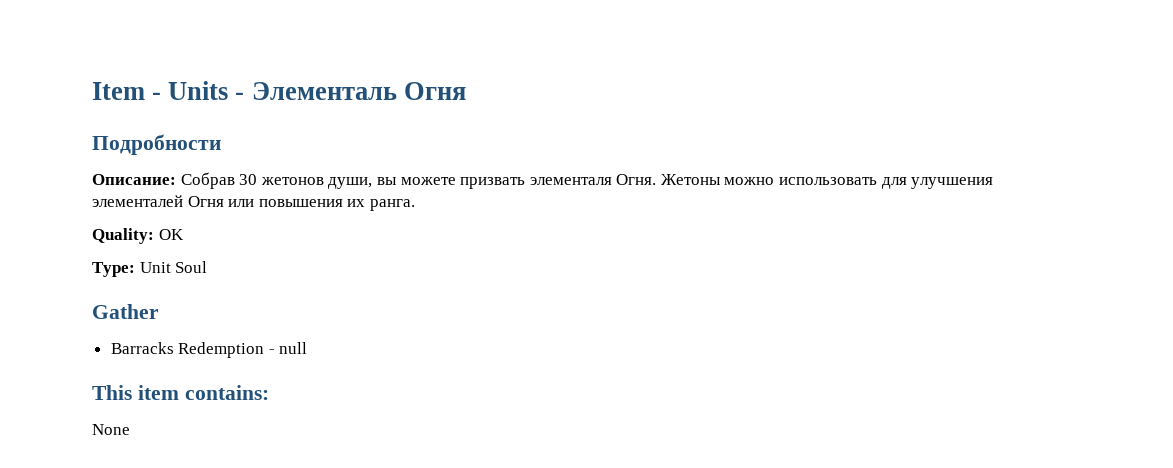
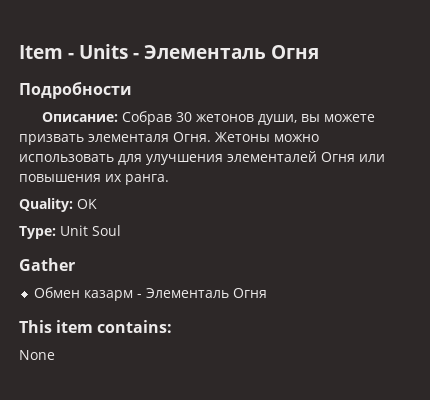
- Barracks Redemption - null
+ Обмен казарм - Элементаль Огня

